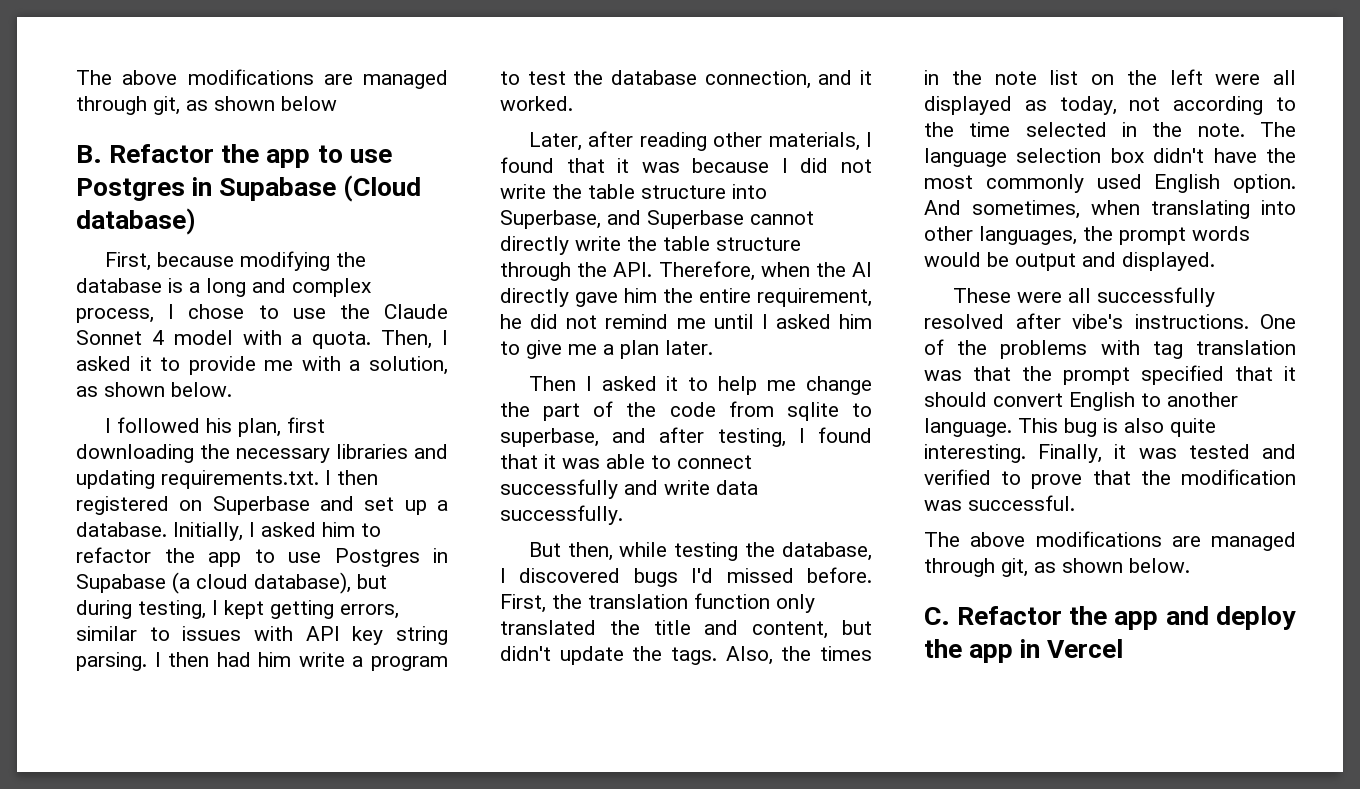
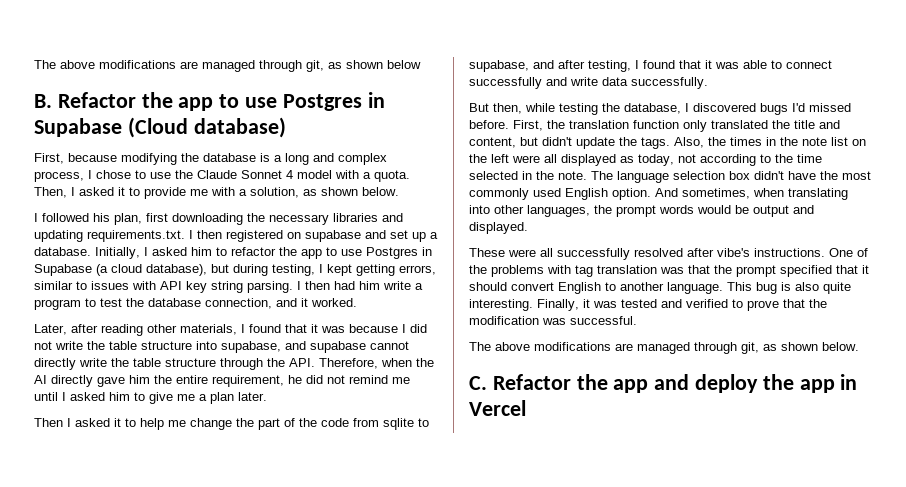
- I followed his plan, first downloading the necessary libraries and updating requirements.txt. I then registered on Superbase and set up a database.
+ I followed his plan, first downloading the necessary libraries and updating requirements.txt. I then registered on supabase and set up a database.
- Later, after reading other materials, I found that it was because I did not write the table structure into Superbase, and Superbase cannot directly write the table structure through the API. Therefore, when the AI directly gave him the entire requirement, he did not remind me until I asked him to give me a plan later.
+ Later, after reading other materials, I found that it was because I did not write the table structure into supabase, and supabase cannot directly write the table structure through the API. Therefore, when the AI directly gave him the entire requirement, he did not remind me until I asked him to give me a plan later.
- Then I asked it to help me change the part of the code from sqlite to superbase, and after testing, I found that it was able to connect successfully and write data successfully.
+ Then I asked it to help me change the part of the code from sqlite to supabase, and after testing, I found that it was able to connect successfully and write data successfully.

